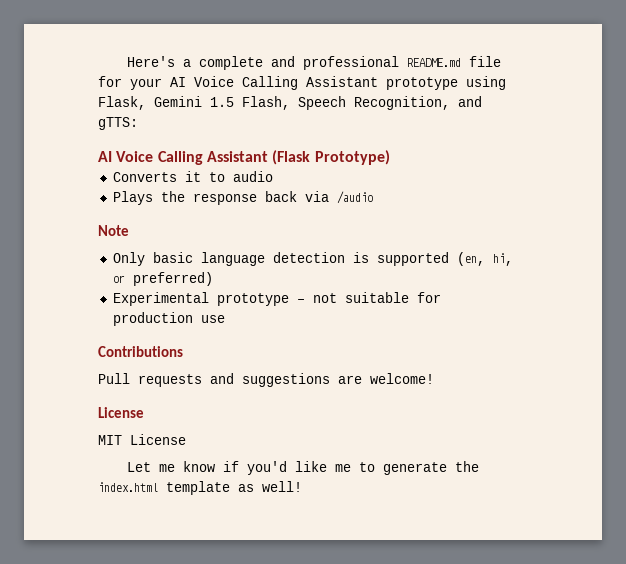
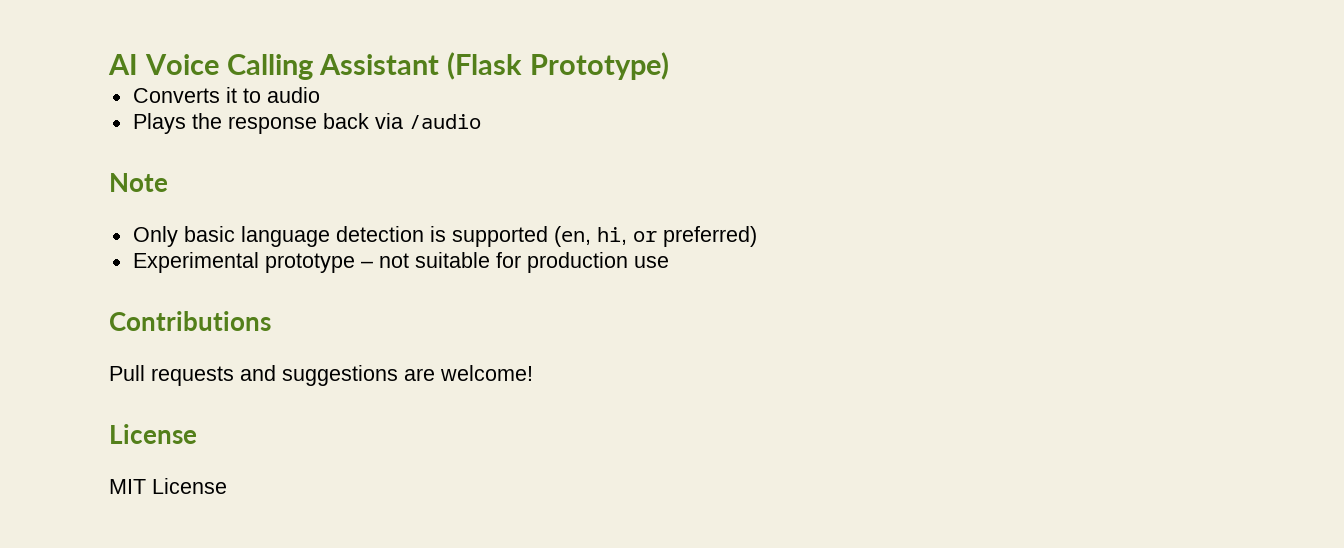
- Here's a complete and professional README.md file for your AI Voice Calling Assistant prototype using Flask, Gemini 1.5 Flash, Speech Recognition, and gTTS:
- Let me know if you'd like me to generate the index.html template as well!

